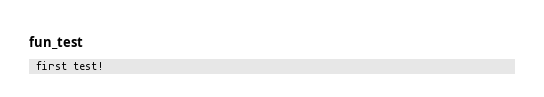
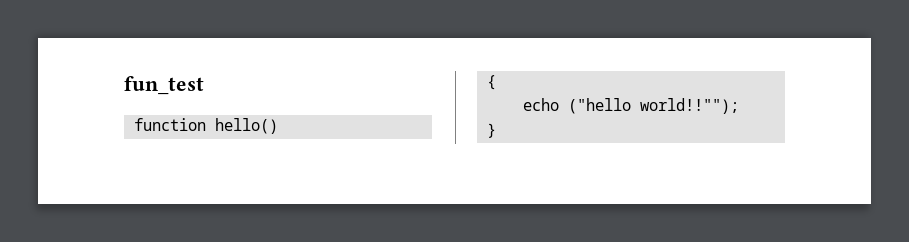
- first test!
+ function hello()
+ {
+ echo ("hello world!!"");
+ }

